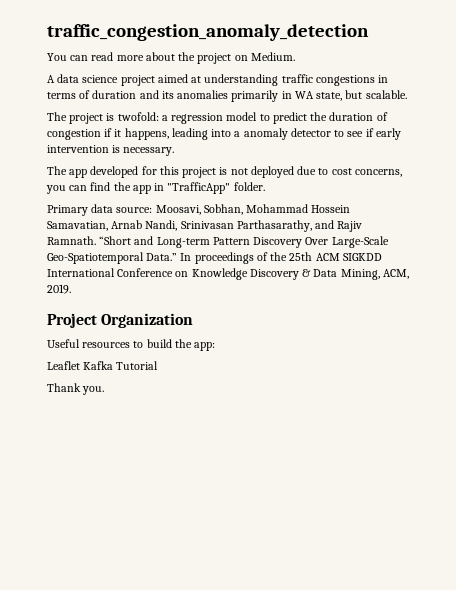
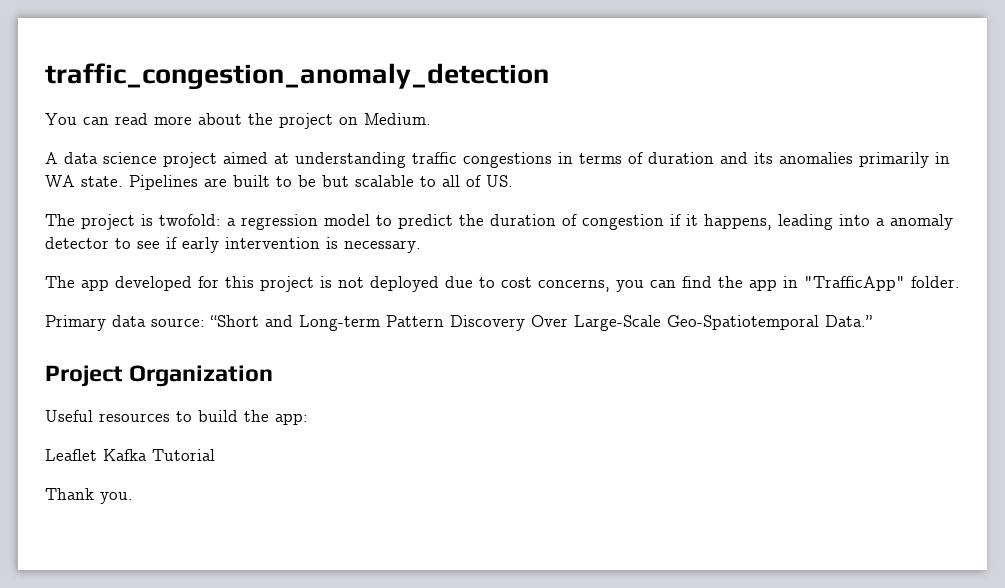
- A data science project aimed at understanding traffic congestions in terms of duration and its anomalies primarily in WA state, but scalable.
+ A data science project aimed at understanding traffic congestions in terms of duration and its anomalies primarily in WA state. Pipelines are built to be but scalable to all of US.
- Primary data source: Moosavi, Sobhan, Mohammad Hossein Samavatian, Arnab Nandi, Srinivasan Parthasarathy, and Rajiv Ramnath. “Short and Long-term Pattern Discovery Over Large-Scale Geo-Spatiotemporal Data.” In proceedings of the 25th ACM SIGKDD International Conference on Knowledge Discovery & Data Mining, ACM, 2019.
+ Primary data source: “Short and Long-term Pattern Discovery Over Large-Scale Geo-Spatiotemporal Data.”

